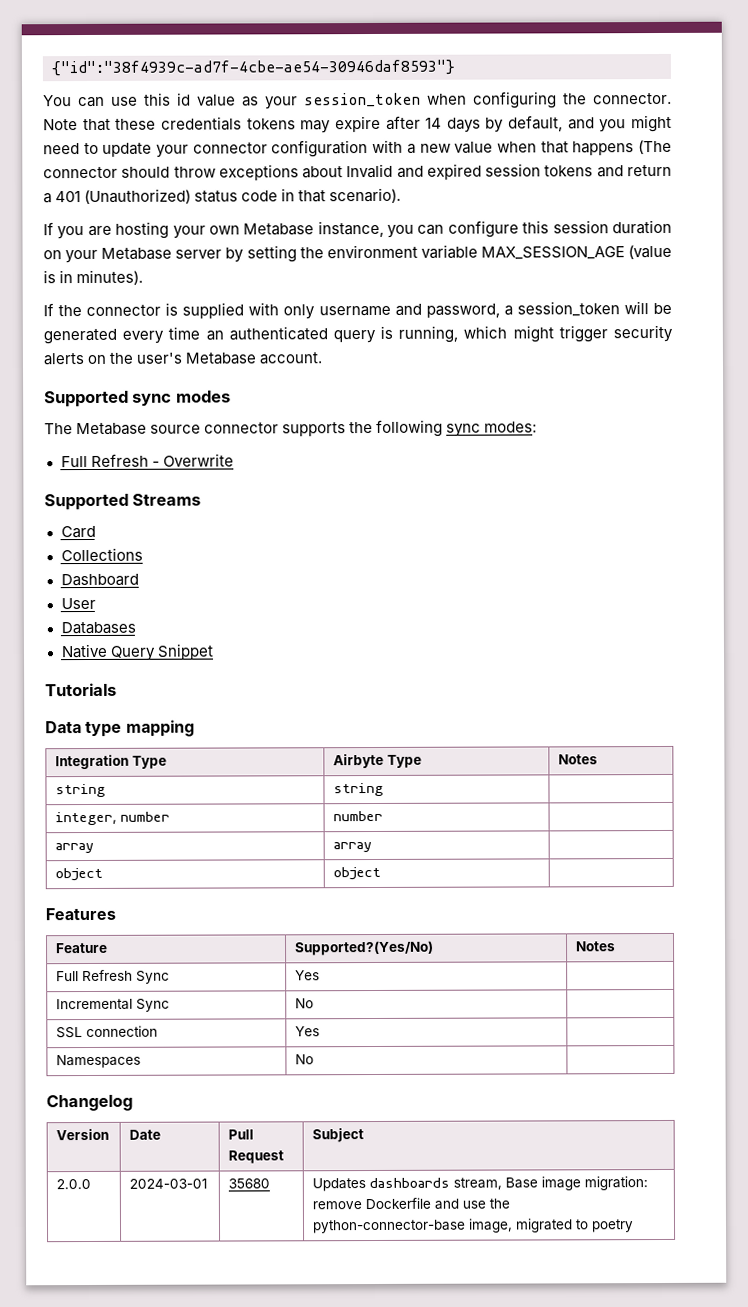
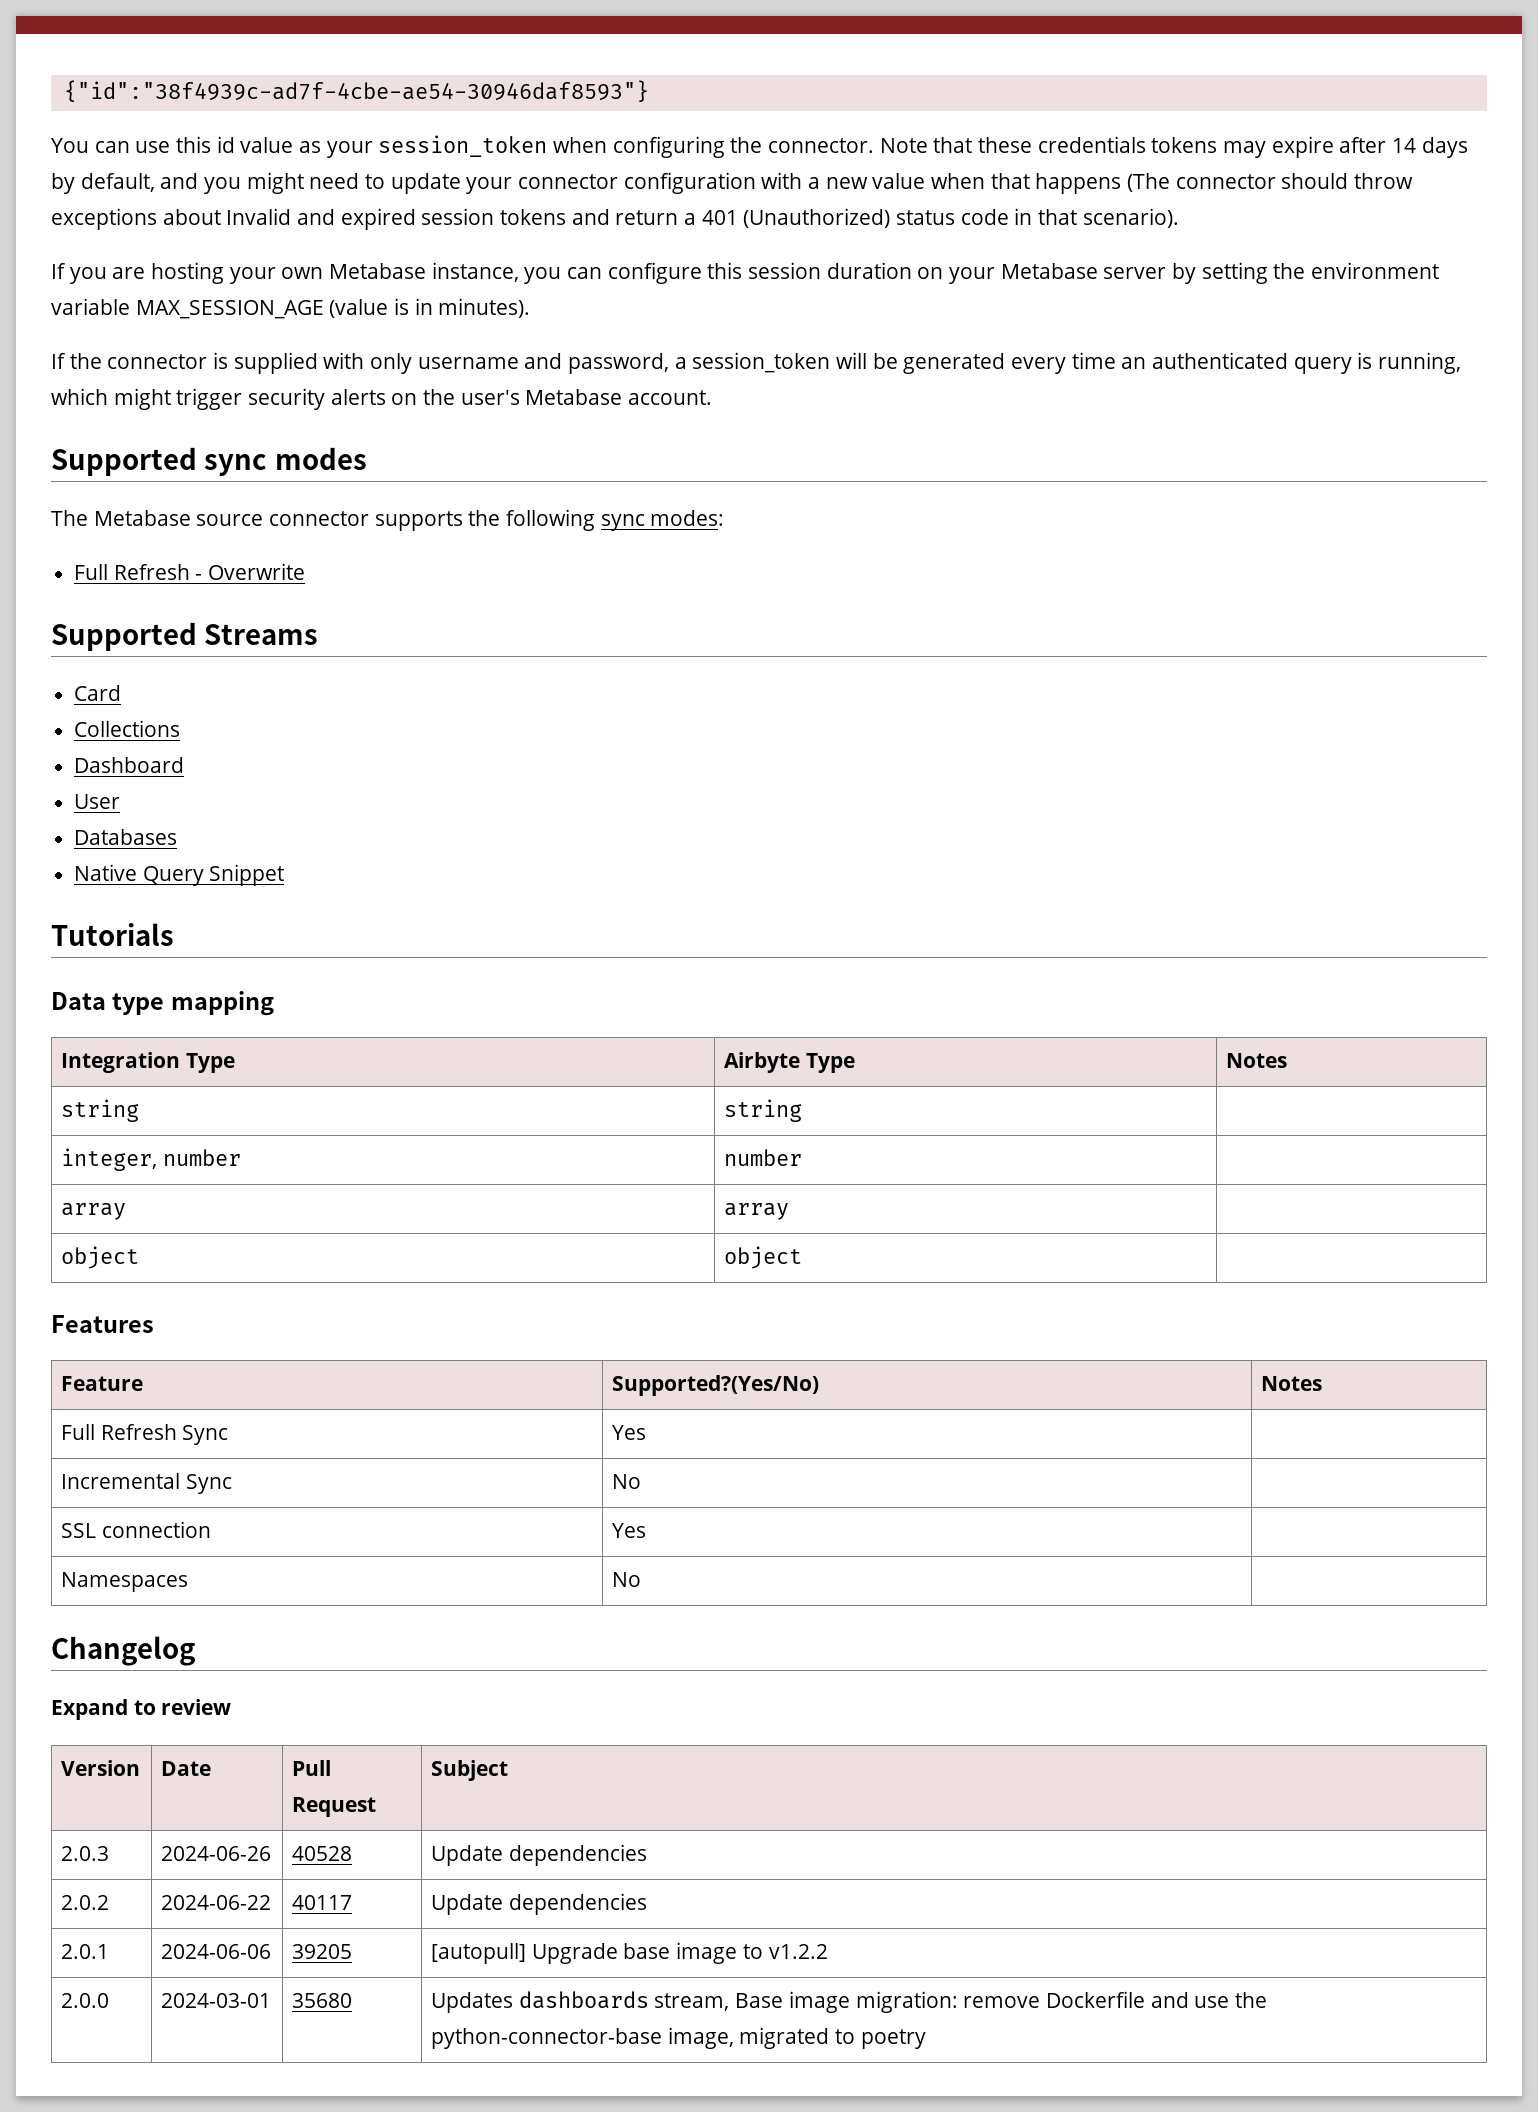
+ Expand to review
+ 2.0.3 | 2024-06-26 | 40528 | Update dependencies
+ 2.0.2 | 2024-06-22 | 40117 | Update dependencies
+ 2.0.1 | 2024-06-06 | 39205 | [autopull] Upgrade base image to v1.2.2

